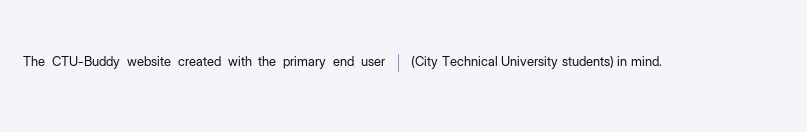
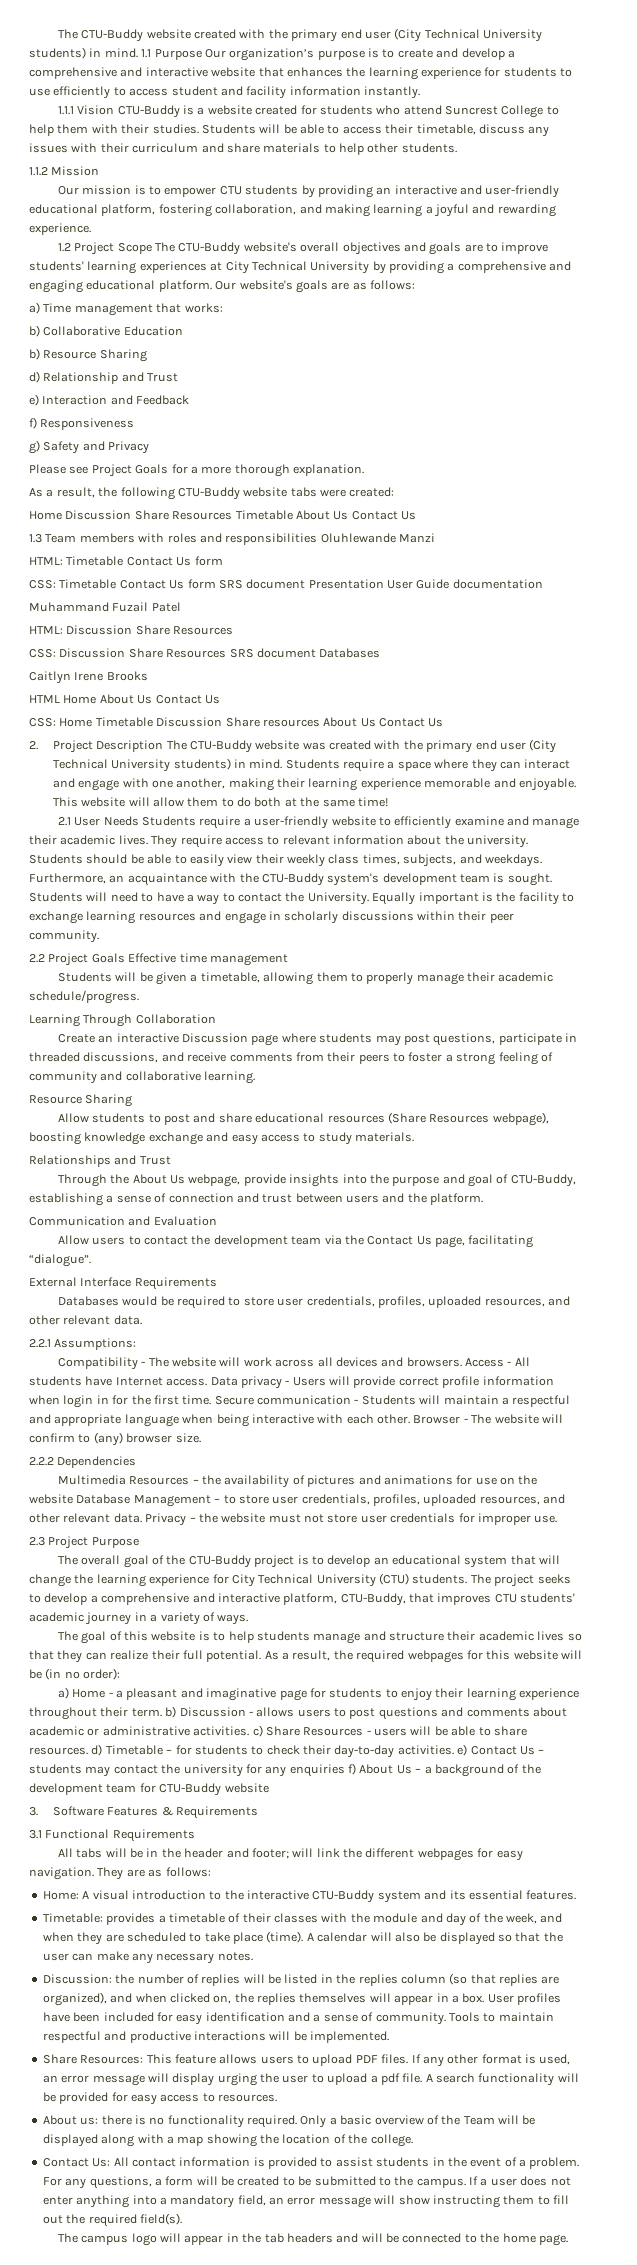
+ 1.1 Purpose Our organization’s purpose is to create and develop a comprehensive and interactive website that enhances the learning experience for students to use efficiently to access student and facility information instantly.
+ 1.1.1 Vision CTU-Buddy is a website created for students who attend Suncrest College to help them with their studies. Students will be able to access their timetable, discuss any issues with their curriculum and share materials to help other students.
+ 1.1.2 Mission
+ Our mission is to empower CTU students by providing an interactive and user-friendly educational platform, fostering collaboration, and making learning a joyful and rewarding experience.
+ 1.2 Project Scope The CTU-Buddy website's overall objectives and goals are to improve students' learning experiences at City Technical University by providing a comprehensive and engaging educational platform. Our website's goals are as follows:
+ a) Time management that works:
+ b) Collaborative Education
+ b) Resource Sharing
+ d) Relationship and Trust
+ e) Interaction and Feedback
+ f) Responsiveness
+ g) Safety and Privacy
+ Please see Project Goals for a more thorough explanation.
+ As a result, the following CTU-Buddy website tabs were created:
+ Home Discussion Share Resources Timetable About Us Contact Us
+ 1.3 Team members with roles and responsibilities Oluhlewande Manzi
+ HTML: Timetable Contact Us form
+ CSS: Timetable Contact Us form SRS document Presentation User Guide documentation
+ Muhammand Fuzail Patel
+ HTML: Discussion Share Resources
+ CSS: Discussion Share Resources SRS document Databases
+ Caitlyn Irene Brooks
+ HTML Home About Us Contact Us
+ CSS: Home Timetable Discussion Share resources About Us Contact Us
+ 2. Project Description The CTU-Buddy website was created with the primary end user (City Technical University students) in mind. Students require a space where they can interact and engage with one another, making their learning experience memorable and enjoyable. This website will allow them to do both at the same time!
+ 2.1 User Needs Students require a user-friendly website to efficiently examine and manage their academic lives. They require access to relevant information about the university. Students should be able to easily view their weekly class times, subjects, and weekdays. Furthermore, an acquaintance with the CTU-Buddy system's development team is sought. Students will need to have a way to contact the University. Equally important is the facility to exchange learning resources and engage in scholarly discussions within their peer community.
+ 2.2 Project Goals Effective time management
+ Students will be given a timetable, allowing them to properly manage their academic schedule/progress.
+ Learning Through Collaboration
+ Create an interactive Discussion page where students may post questions, participate in threaded discussions, and receive comments from their peers to foster a strong feeling of community and collaborative learning.
+ Resource Sharing
+ Allow students to post and share educational resources (Share Resources webpage), boosting knowledge exchange and easy access to study materials.
+ Relationships and Trust
+ Through the About Us webpage, provide insights into the purpose and goal of CTU-Buddy, establishing a sense of connection and trust between users and the platform.
+ Communication and Evaluation
+ Allow users to contact the development team via the Contact Us page, facilitating “dialogue”.
+ External Interface Requirements
+ Databases would be required to store user credentials, profiles, uploaded resources, and other relevant data.
+ 2.2.1 Assumptions:
+ Compatibility - The website will work across all devices and browsers. Access - All students have Internet access. Data privacy - Users will provide correct profile information when login in for the first time. Secure communication - Students will maintain a respectful and appropriate language when being interactive with each other. Browser - The website will confirm to (any) browser size.
+ 2.2.2 Dependencies
+ Multimedia Resources – the availability of pictures and animations for use on the website Database Management – to store user credentials, profiles, uploaded resources, and other relevant data. Privacy – the website must not store user credentials for improper use.
+ 2.3 Project Purpose
+ The overall goal of the CTU-Buddy project is to develop an educational system that will change the learning experience for City Technical University (CTU) students. The project seeks to develop a comprehensive and interactive platform, CTU-Buddy, that improves CTU students' academic journey in a variety of ways.
+ The goal of this website is to help students manage and structure their academic lives so that they can realize their full potential. As a result, the required webpages for this website will be (in no order):
+ a) Home - a pleasant and imaginative page for students to enjoy their learning experience throughout their term. b) Discussion - allows users to post questions and comments about academic or administrative activities. c) Share Resources - users will be able to share resources. d) Timetable – for students to check their day-to-day activities. e) Contact Us – students may contact the university for any enquiries f) About Us – a background of the development team for CTU-Buddy website
+ 3. Software Features & Requirements
+ 3.1 Functional Requirements
+ All tabs will be in the header and footer; will link the different webpages for easy navigation. They are as follows:
+ Home: A visual introduction to the interactive CTU-Buddy system and its essential features.
+ Timetable: provides a timetable of their classes with the module and day of the week, and when they are scheduled to take place (time). A calendar will also be displayed so that the user can make any necessary notes.
+ Discussion: the number of replies will be listed in the replies column (so that replies are organized), and when clicked on, the replies themselves will appear in a box. User profiles have been included for easy identification and a sense of community. Tools to maintain respectful and productive interactions will be implemented.
+ Share Resources: This feature allows users to upload PDF files. If any other format is used, an error message will display urging the user to upload a pdf file. A search functionality will be provided for easy access to resources.
+ About us: there is no functionality required. Only a basic overview of the Team will be displayed along with a map showing the location of the college.
+ Contact Us: All contact information is provided to assist students in the event of a problem. For any questions, a form will be created to be submitted to the campus. If a user does not enter anything into a mandatory field, an error message will show instructing them to fill out the required field(s).
+ The campus logo will appear in the tab headers and will be connected to the home page.

